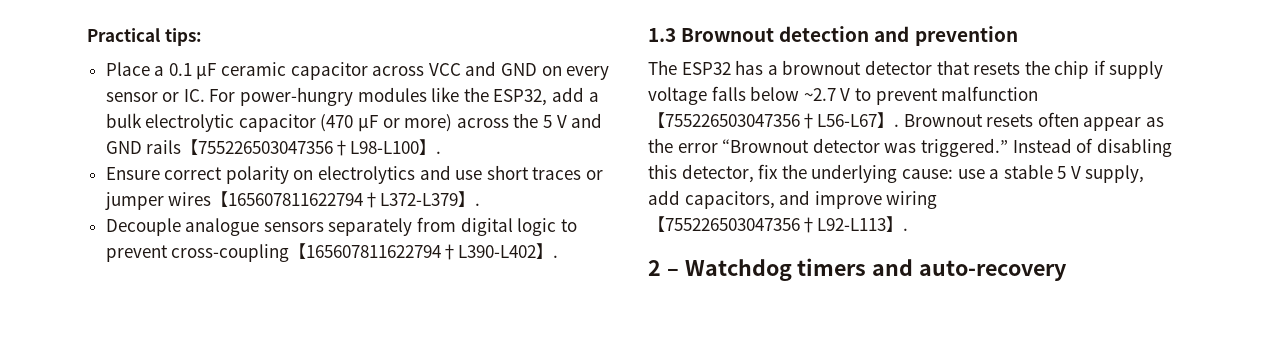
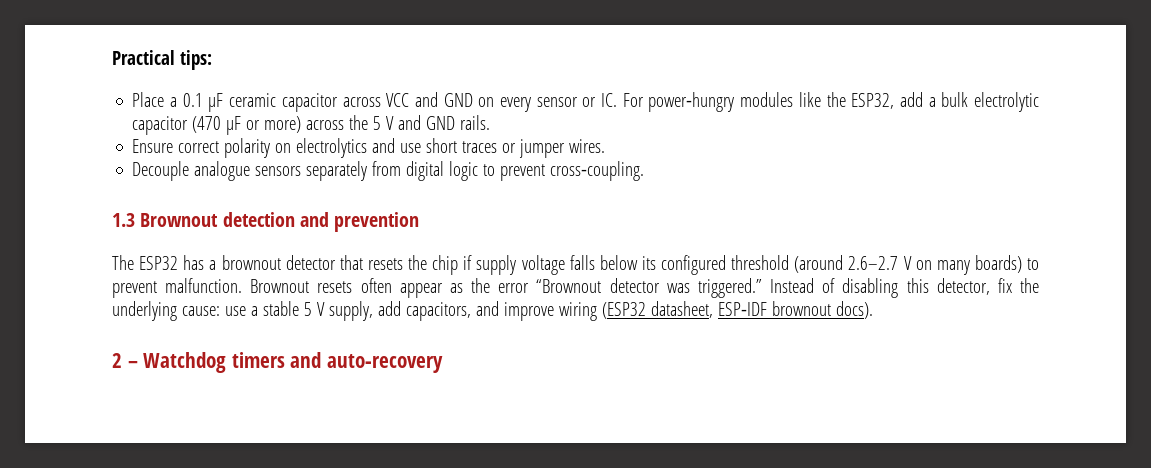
- Place a 0.1 µF ceramic capacitor across VCC and GND on every sensor or IC. For power‑hungry modules like the ESP32, add a bulk electrolytic capacitor (470 µF or more) across the 5 V and GND rails【755226503047356†L98-L100】.
+ Place a 0.1 µF ceramic capacitor across VCC and GND on every sensor or IC. For power‑hungry modules like the ESP32, add a bulk electrolytic capacitor (470 µF or more) across the 5 V and GND rails.
- Ensure correct polarity on electrolytics and use short traces or jumper wires【165607811622794†L372-L379】.
+ Ensure correct polarity on electrolytics and use short traces or jumper wires.
- Decouple analogue sensors separately from digital logic to prevent cross‑coupling【165607811622794†L390-L402】.
+ Decouple analogue sensors separately from digital logic to prevent cross‑coupling.
- The ESP32 has a brownout detector that resets the chip if supply voltage falls below ~2.7 V to prevent malfunction【755226503047356†L56-L67】.
+ The ESP32 has a brownout detector that resets the chip if supply voltage falls below its configured threshold (around 2.6–2.7 V on many boards) to prevent malfunction.
- Instead of disabling this detector, fix the underlying cause: use a stable 5 V supply, add capacitors, and improve wiring【755226503047356†L92-L113】.
+ Instead of disabling this detector, fix the underlying cause: use a stable 5 V supply, add capacitors, and improve wiring (ESP32 datasheet, ESP‑IDF brownout docs).

